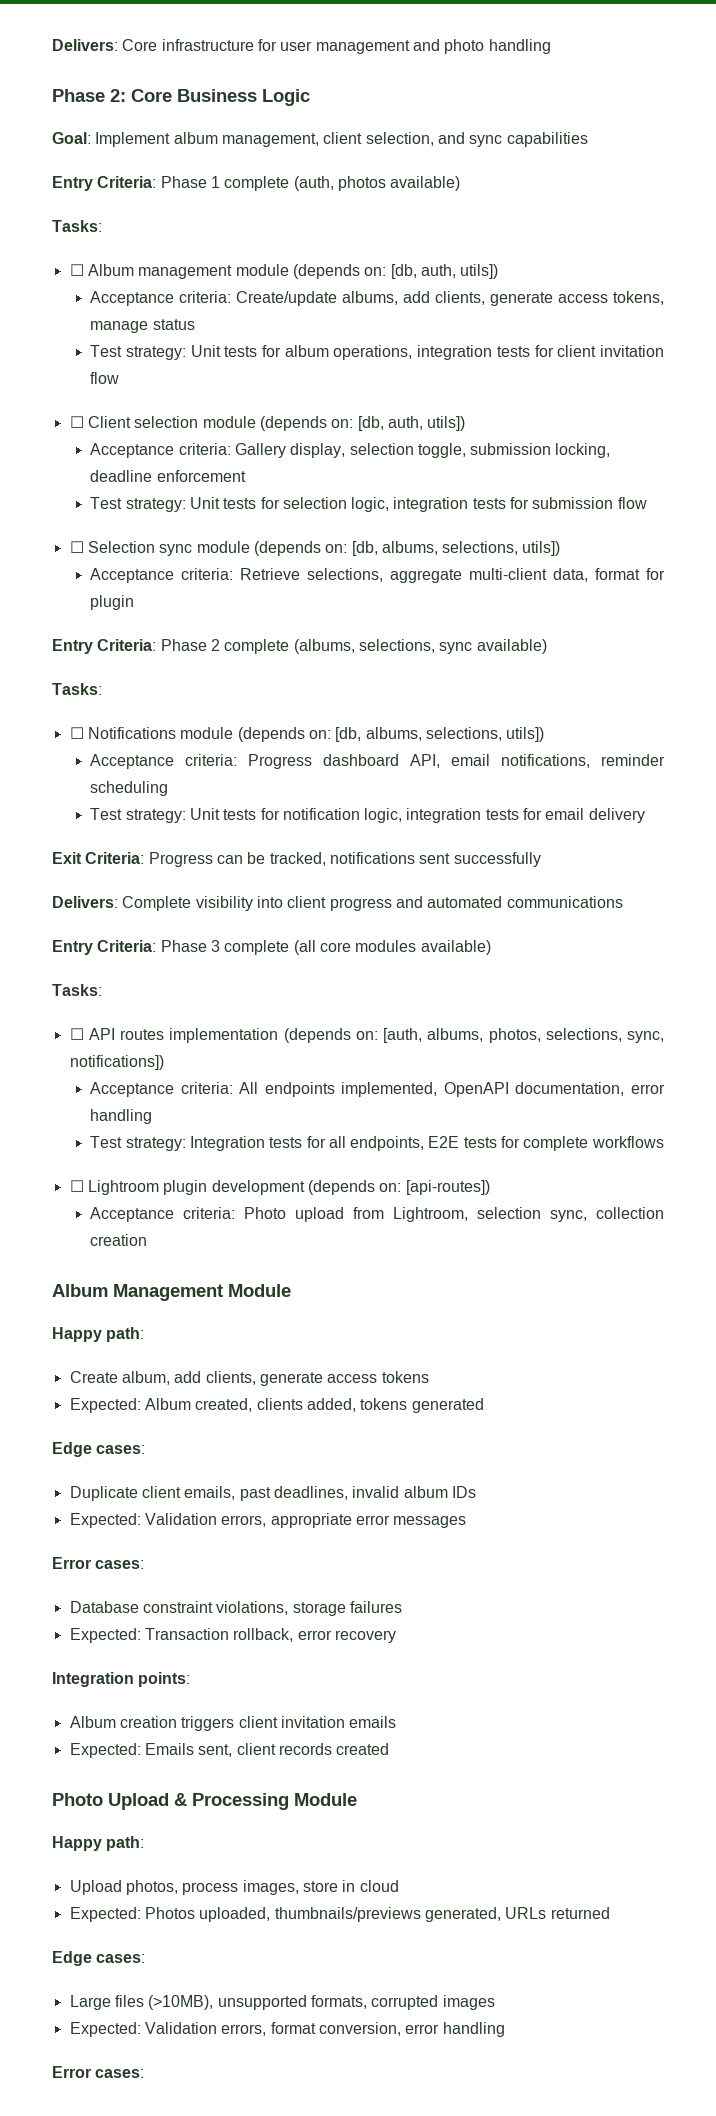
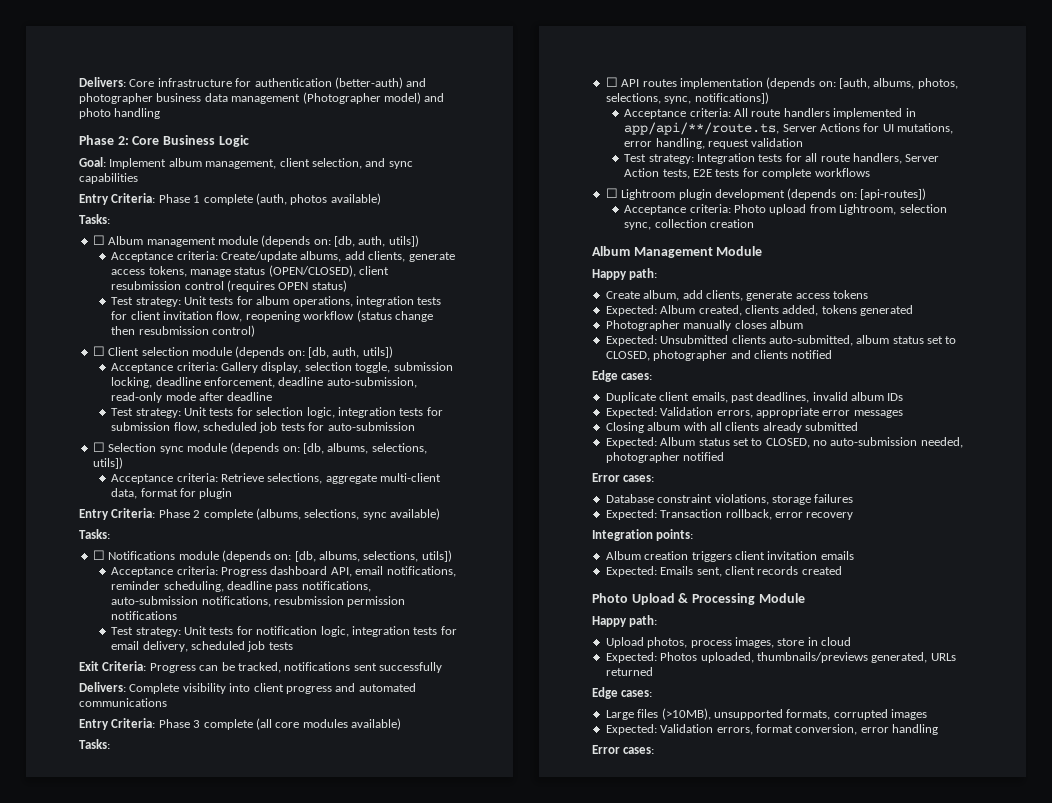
- Delivers: Core infrastructure for user management and photo handling
+ Delivers: Core infrastructure for authentication (better-auth) and photographer business data management (Photographer model) and photo handling
- Acceptance criteria: Create/update albums, add clients, generate access tokens, manage status
+ Acceptance criteria: Create/update albums, add clients, generate access tokens, manage status (OPEN/CLOSED), client resubmission control (requires OPEN status)
- Test strategy: Unit tests for album operations, integration tests for client invitation flow
+ Test strategy: Unit tests for album operations, integration tests for client invitation flow, reopening workflow (status change then resubmission control)
- Acceptance criteria: Gallery display, selection toggle, submission locking, deadline enforcement
+ Acceptance criteria: Gallery display, selection toggle, submission locking, deadline enforcement, deadline auto-submission, read-only mode after deadline
- Test strategy: Unit tests for selection logic, integration tests for submission flow
+ Test strategy: Unit tests for selection logic, integration tests for submission flow, scheduled job tests for auto-submission
- Acceptance criteria: Progress dashboard API, email notifications, reminder scheduling
+ Acceptance criteria: Progress dashboard API, email notifications, reminder scheduling, deadline pass notifications, auto-submission notifications, resubmission permission notifications
- Test strategy: Unit tests for notification logic, integration tests for email delivery
+ Test strategy: Unit tests for notification logic, integration tests for email delivery, scheduled job tests
- Acceptance criteria: All endpoints implemented, OpenAPI documentation, error handling
+ Acceptance criteria: All route handlers implemented in app/api/**/route.ts, Server Actions for UI mutations, error handling, request validation
- Test strategy: Integration tests for all endpoints, E2E tests for complete workflows
+ Test strategy: Integration tests for all route handlers, Server Action tests, E2E tests for complete workflows
+ Photographer manually closes album
+ Expected: Unsubmitted clients auto-submitted, album status set to CLOSED, photographer and clients notified
+ Closing album with all clients already submitted
+ Expected: Album status set to CLOSED, no auto-submission needed, photographer notified

